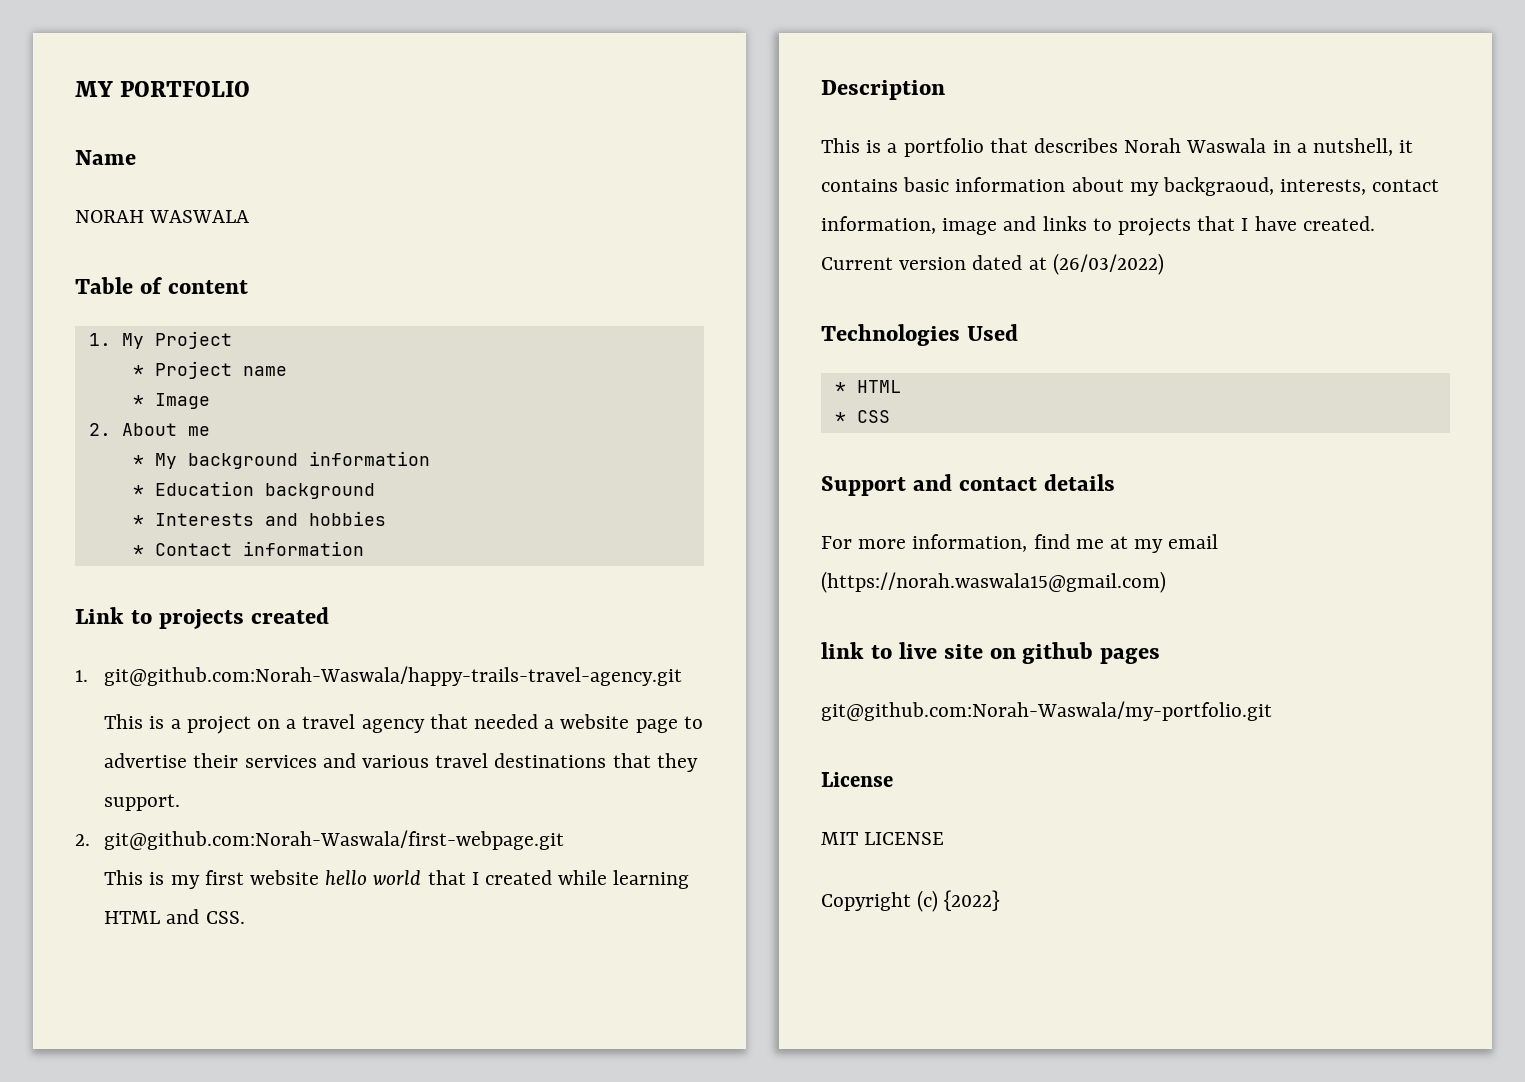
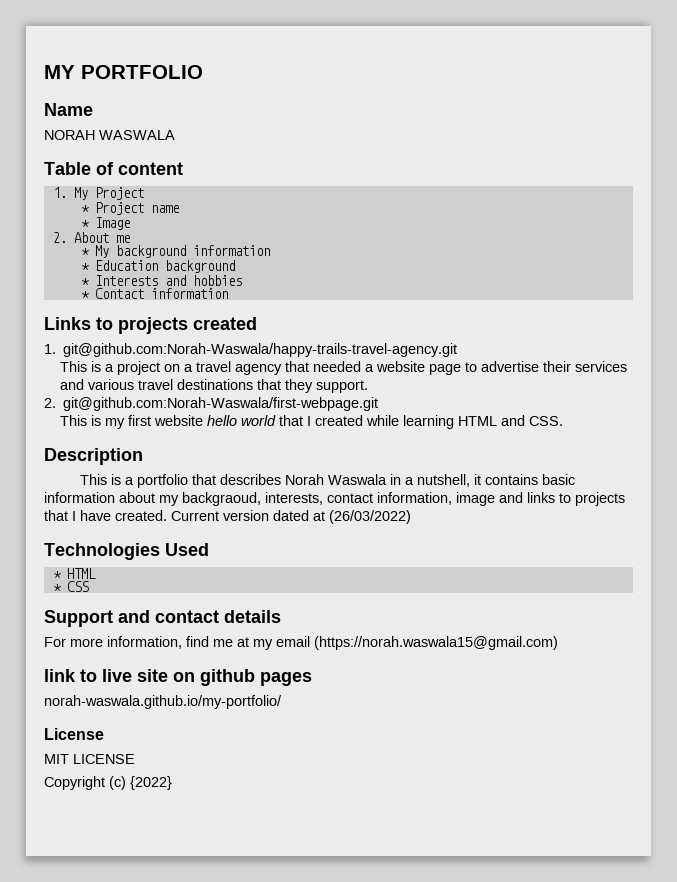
- Link to projects created
+ Links to projects created
- git@github.com:Norah-Waswala/my-portfolio.git
+ norah-waswala.github.io/my-portfolio/

